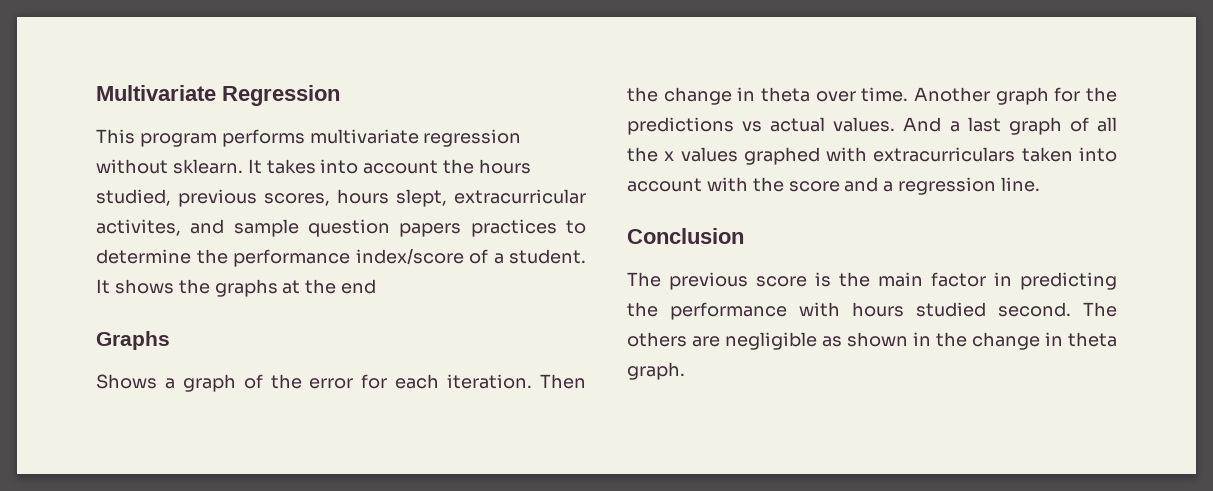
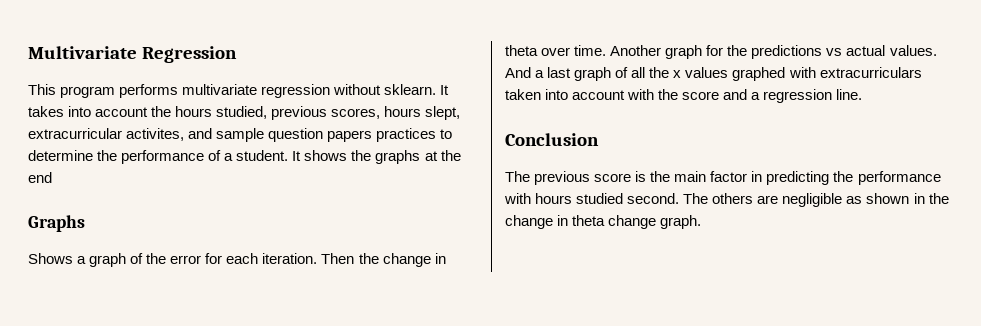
- It takes into account the hours studied, previous scores, hours slept, extracurricular activites, and sample question papers practices to determine the performance index/score of a student.
+ It takes into account the hours studied, previous scores, hours slept, extracurricular activites, and sample question papers practices to determine the performance of a student.
- The others are negligible as shown in the change in theta graph.
+ The others are negligible as shown in the change in theta change graph.

